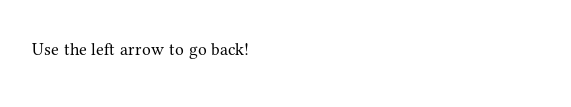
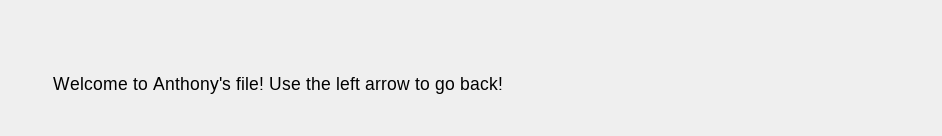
+ Welcome to Anthony's file!

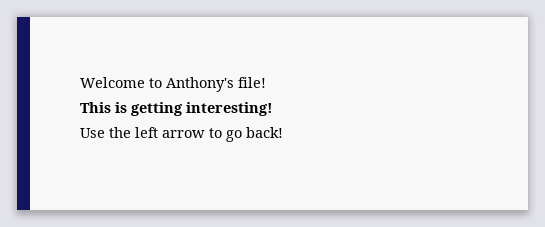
- Welcome to Anthony's file! Use the left arrow to go back!
+ Welcome to Anthony's file!
+ This is getting interesting!
+ Use the left arrow to go back!

